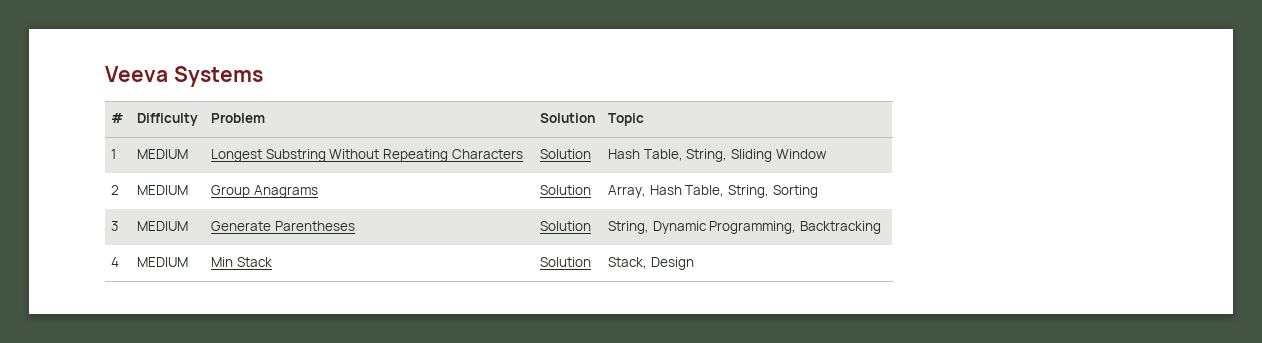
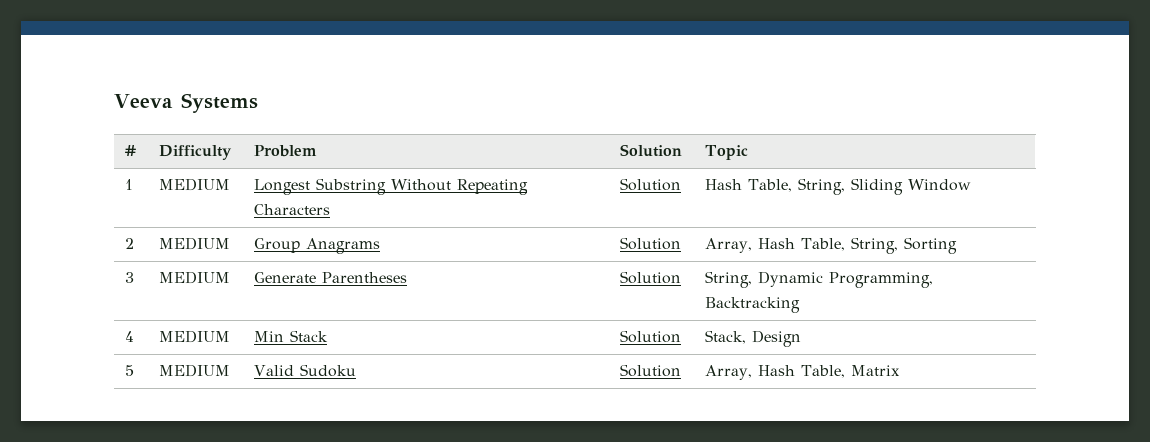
+ 5 | MEDIUM | Valid Sudoku | Solution | Array, Hash Table, Matrix

